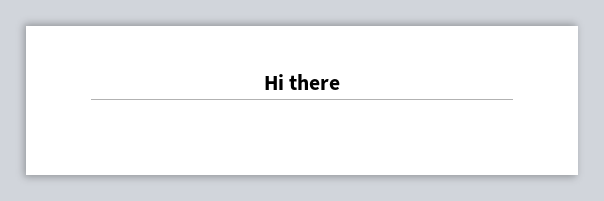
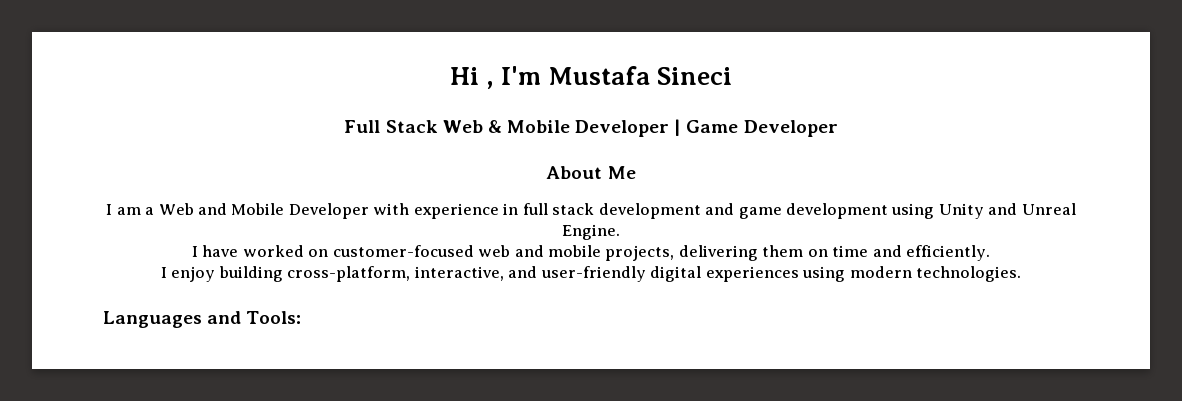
- Hi there
+ Hi , I'm Mustafa Sineci
+ Full Stack Web & Mobile Developer | Game Developer
+ About Me
+ I am a Web and Mobile Developer with experience in full stack development and game development using Unity and Unreal Engine.
+ I have worked on customer-focused web and mobile projects, delivering them on time and efficiently.
+ I enjoy building cross-platform, interactive, and user-friendly digital experiences using modern technologies.
+ Languages and Tools:

